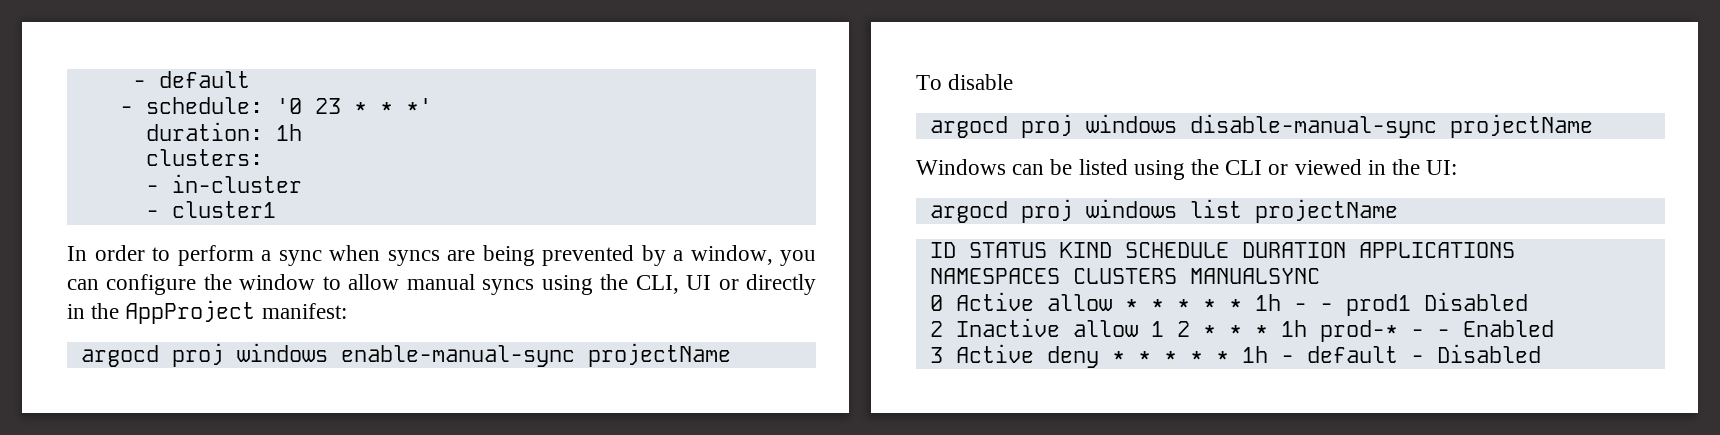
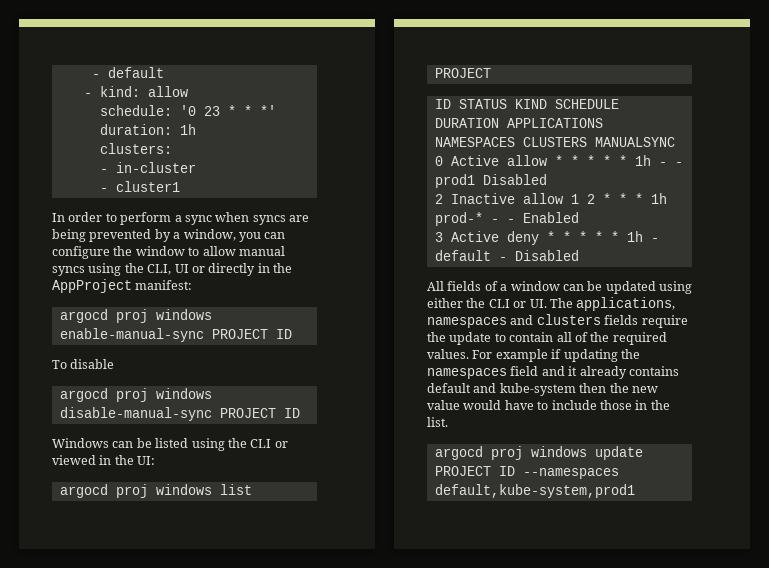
- - schedule: '0 23 * * *'
+ - kind: allow
+ schedule: '0 23 * * *'
- argocd proj windows enable-manual-sync projectName
+ argocd proj windows enable-manual-sync PROJECT ID
- argocd proj windows disable-manual-sync projectName
+ argocd proj windows disable-manual-sync PROJECT ID
- argocd proj windows list projectName
+ argocd proj windows list PROJECT
+ All fields of a window can be updated using either the CLI or UI. The applications, namespaces and clusters fields require the update to contain all of the required values. For example if updating the namespaces field and it already contains default and kube-system then the new value would have to include those in the list.
+ argocd proj windows update PROJECT ID --namespaces default,kube-system,prod1

